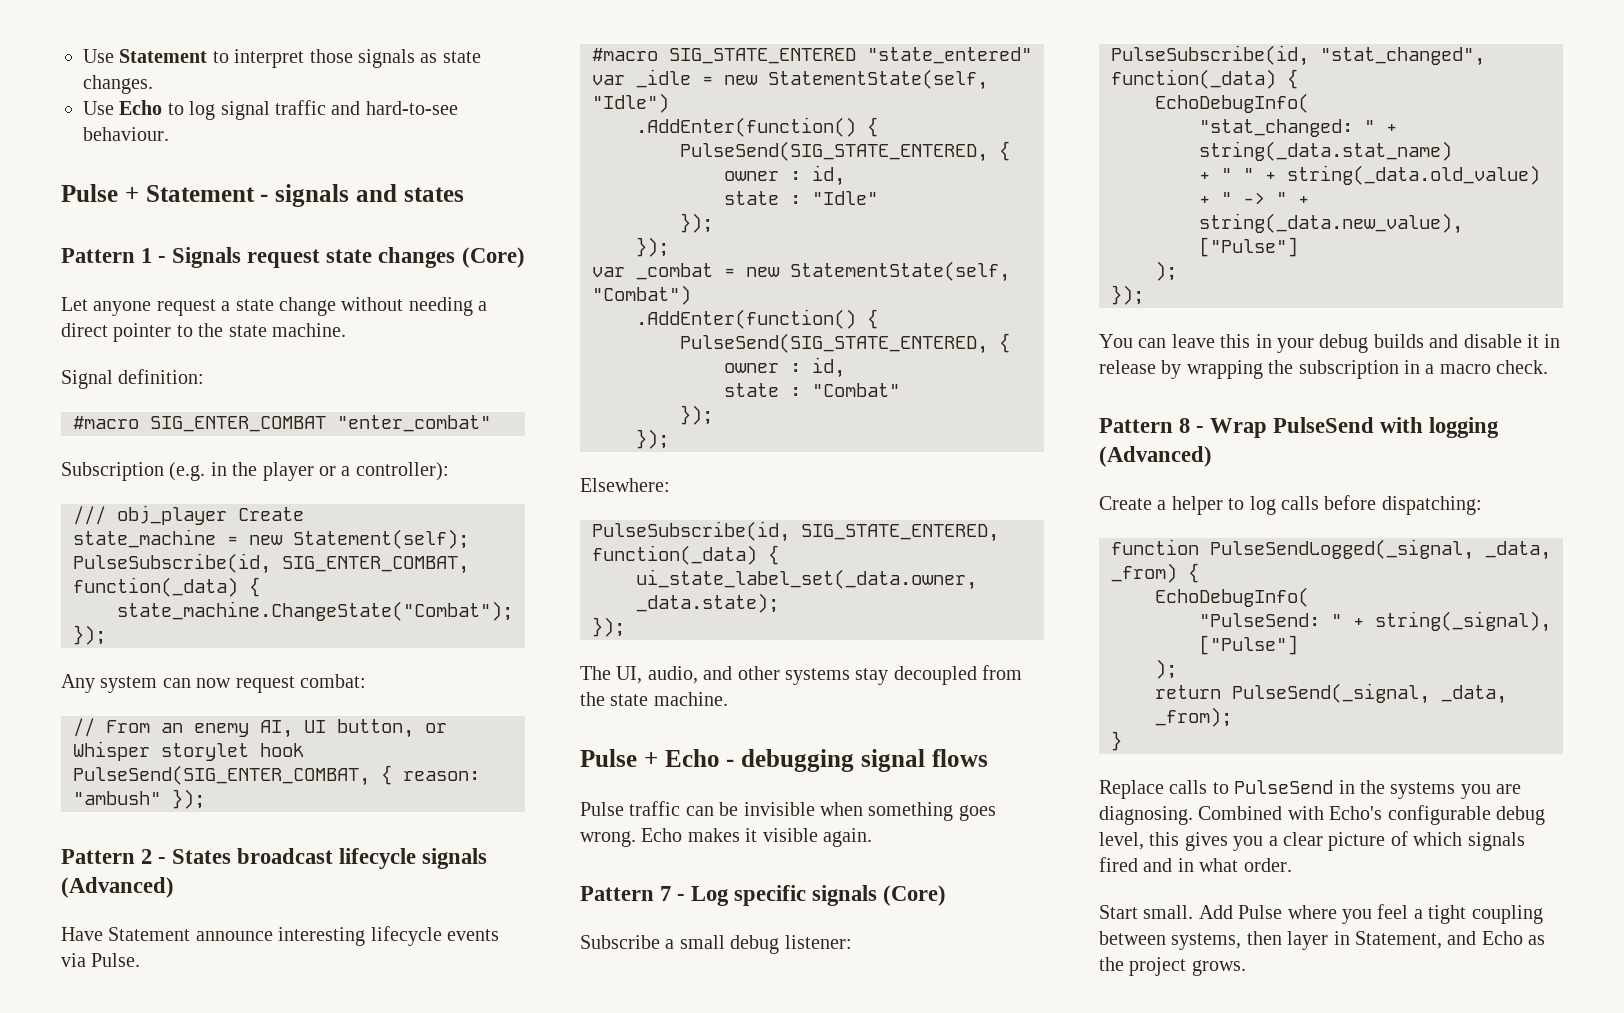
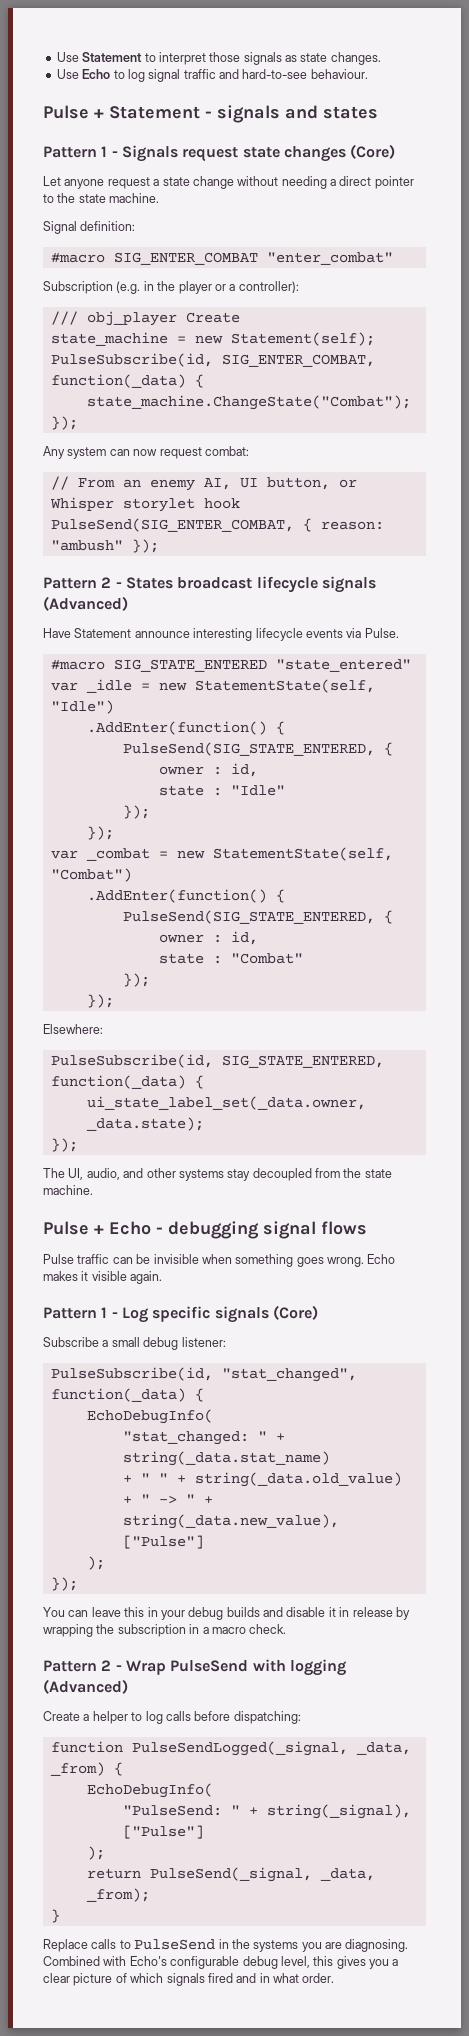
- Pattern 7 - Log specific signals (Core)
+ Pattern 1 - Log specific signals (Core)
- Pattern 8 - Wrap PulseSend with logging (Advanced)
+ Pattern 2 - Wrap PulseSend with logging (Advanced)
- Start small. Add Pulse where you feel a tight coupling between systems, then layer in Statement, and Echo as the project grows.

